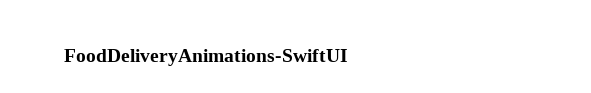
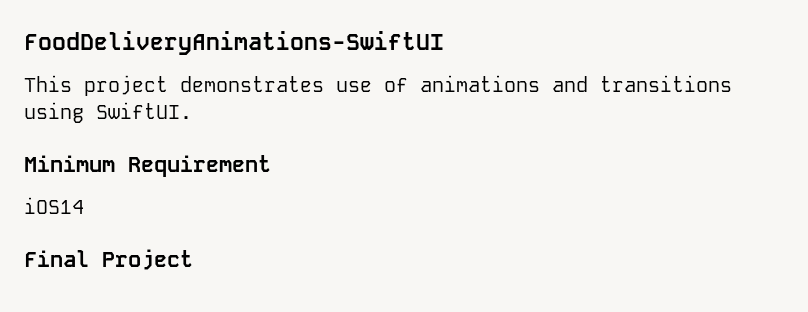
+ This project demonstrates use of animations and transitions using SwiftUI.
+ Minimum Requirement
+ iOS14
+ Final Project

